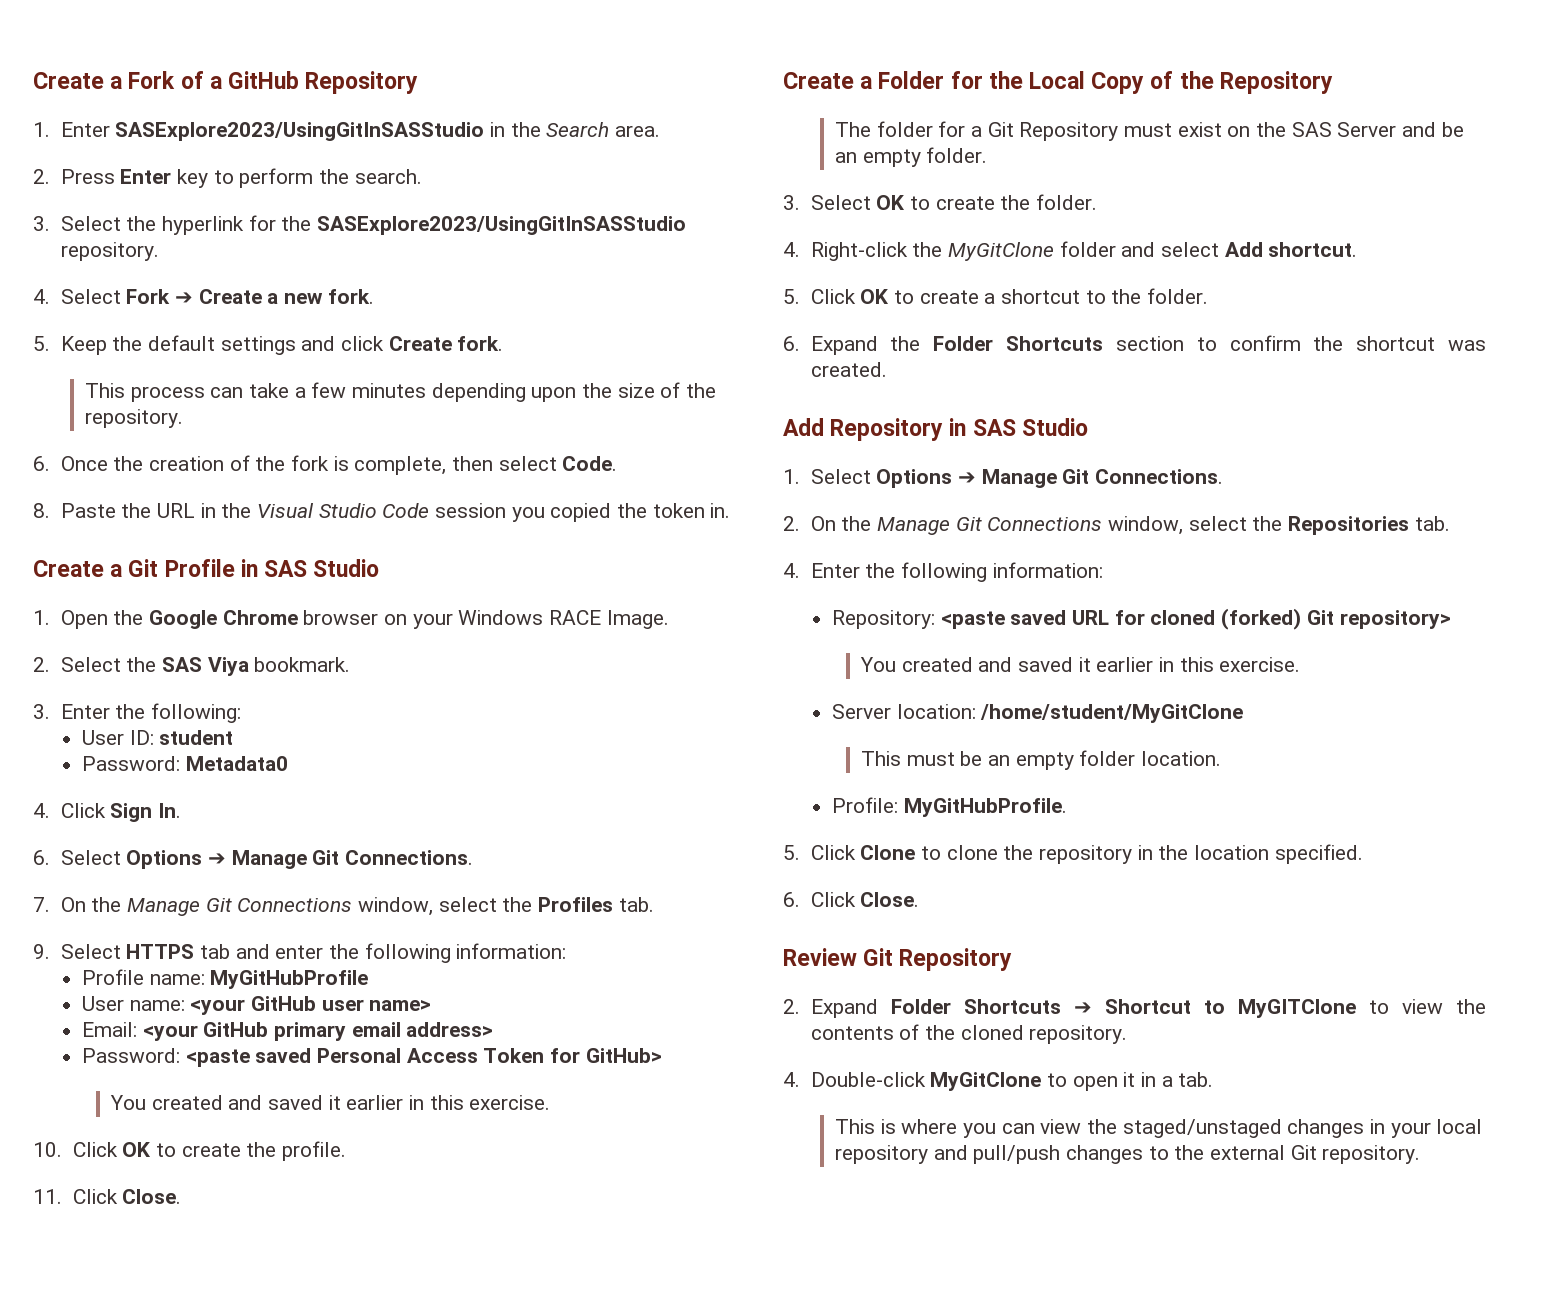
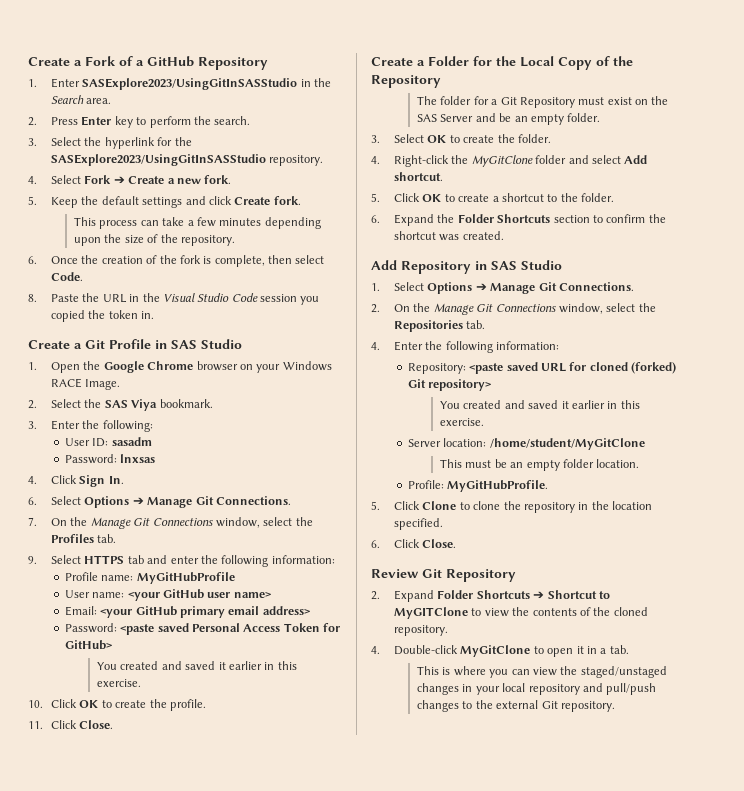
- User ID: student
- Password: Metadata0
+ User ID: sasadm
+ Password: lnxsas

